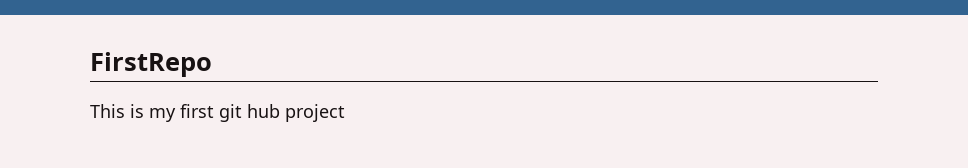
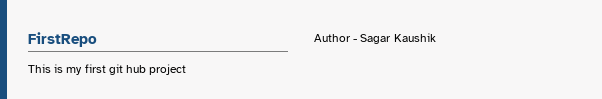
+ Author - Sagar Kaushik

